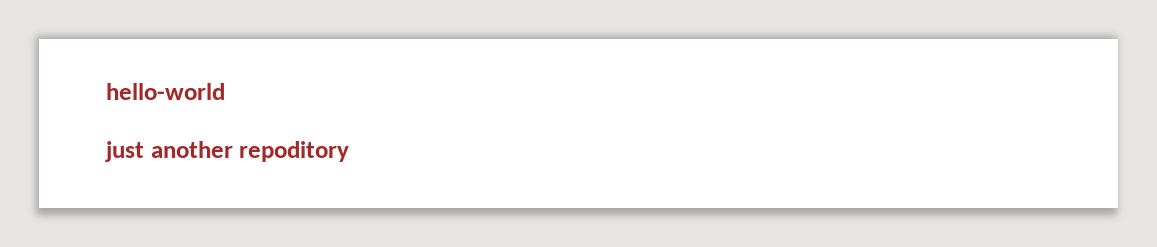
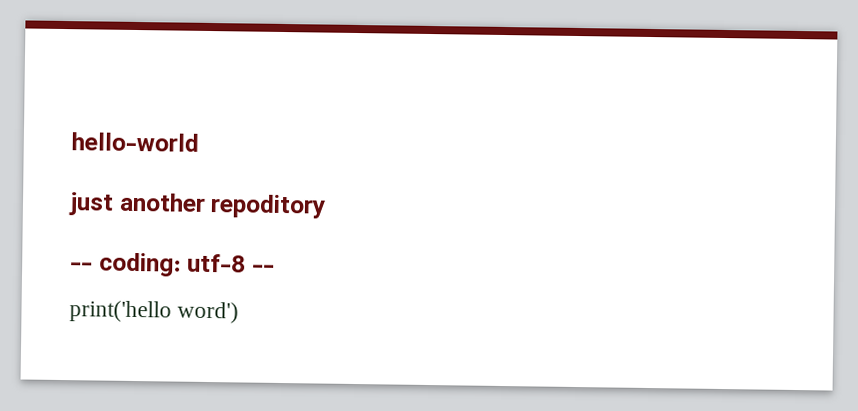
+ -- coding: utf-8 --
+ print('hello word')

